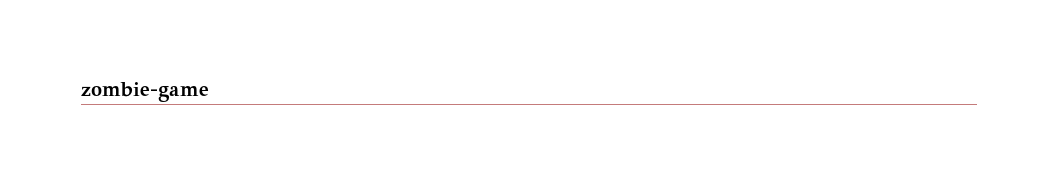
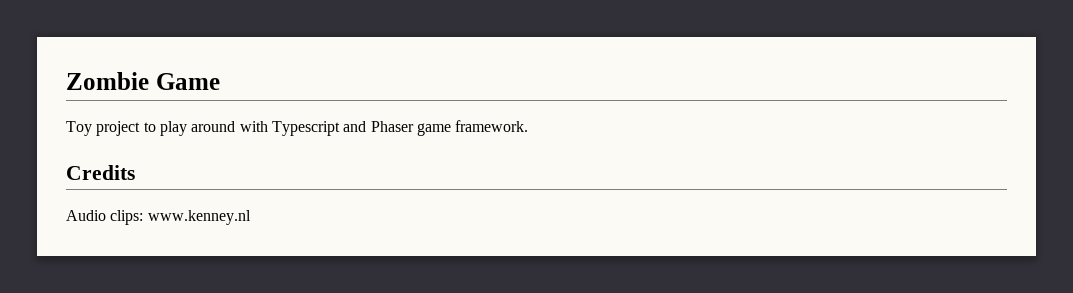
- zombie-game
+ Zombie Game
+ Toy project to play around with Typescript and Phaser game framework.
+ Credits
+ Audio clips: www.kenney.nl

